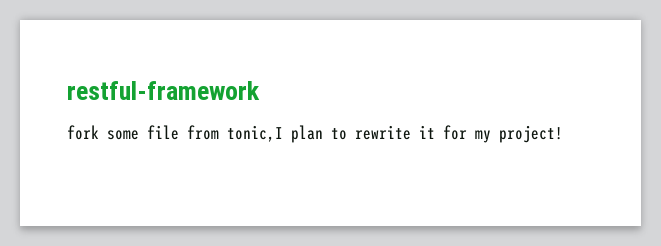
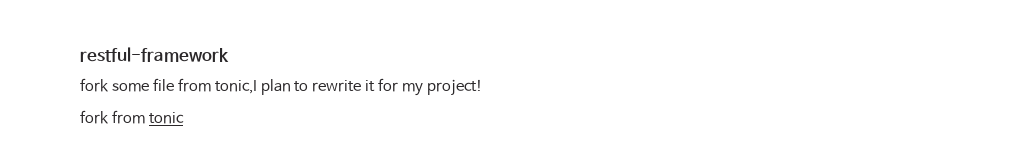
+ fork from tonic

